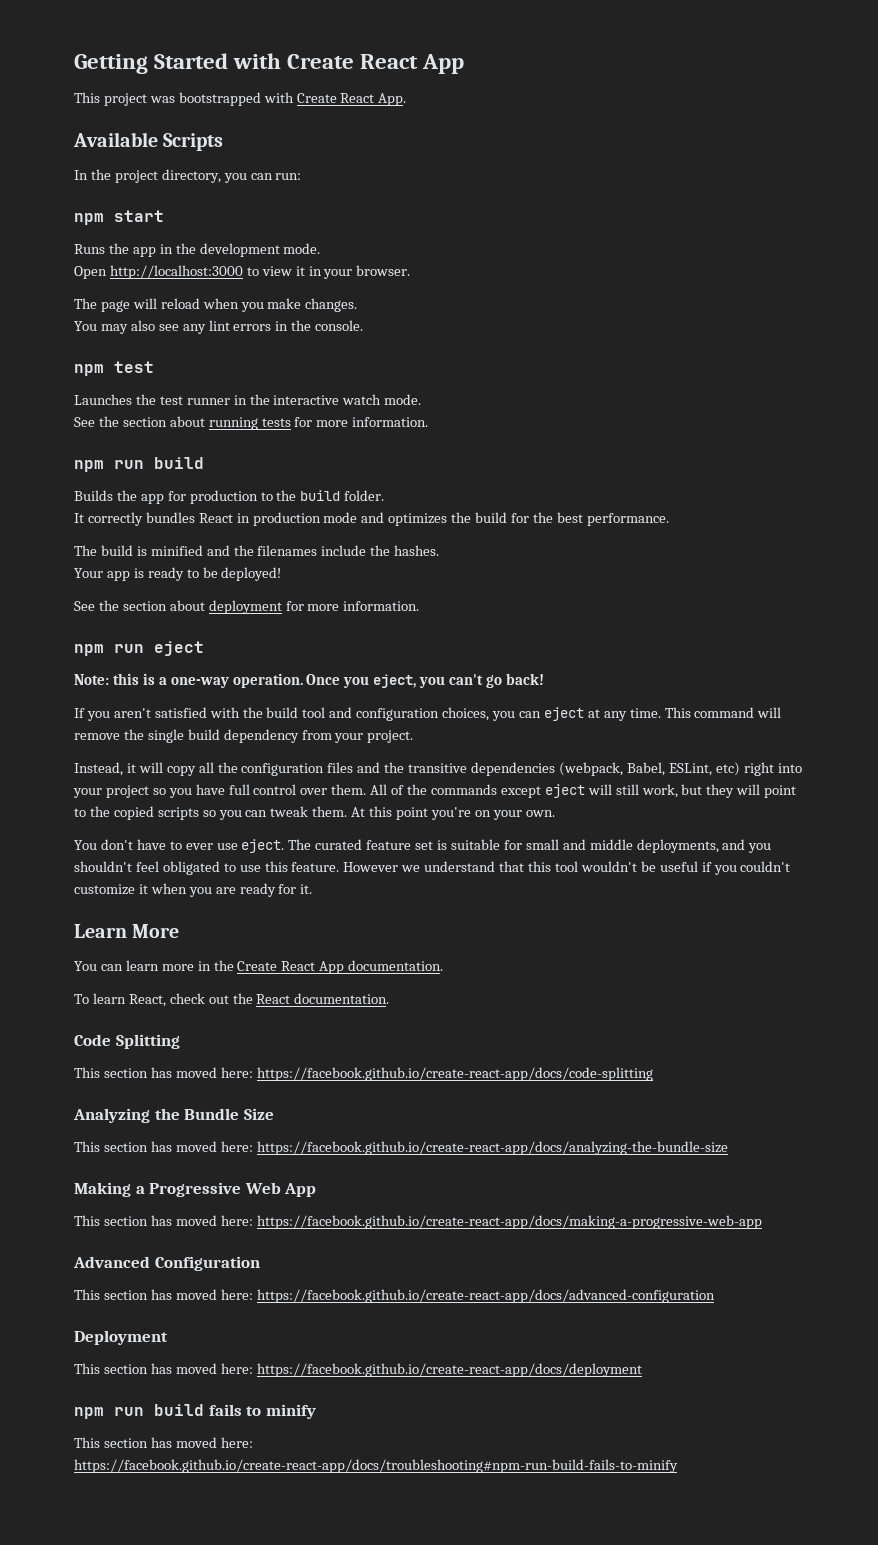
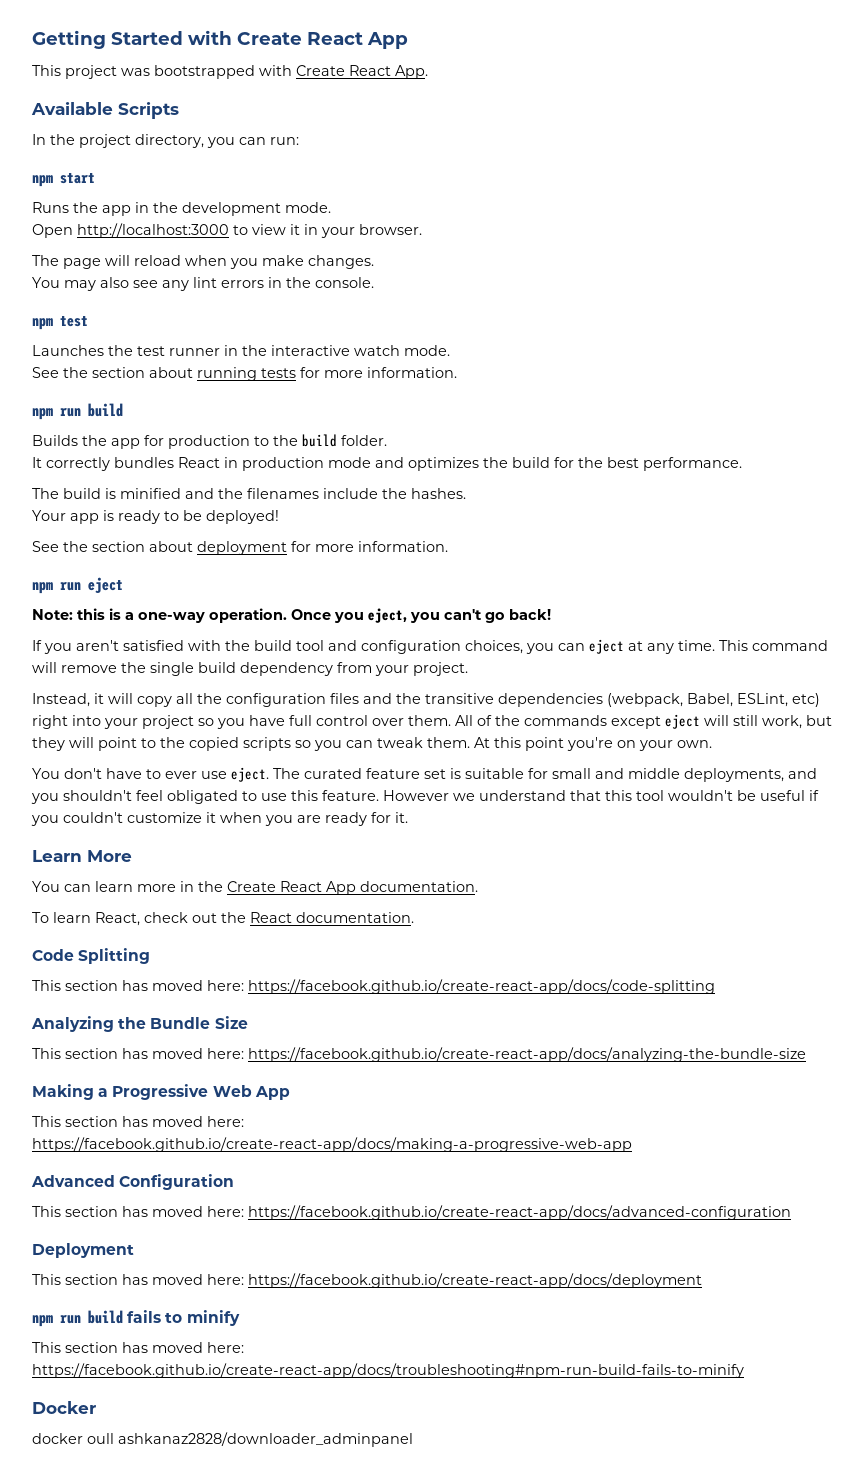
+ Docker
+ docker oull ashkanaz2828/downloader_adminpanel

